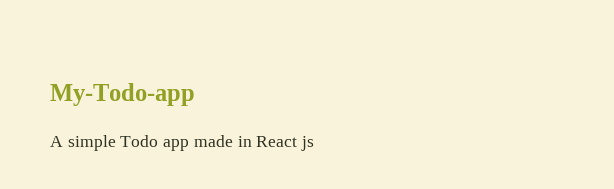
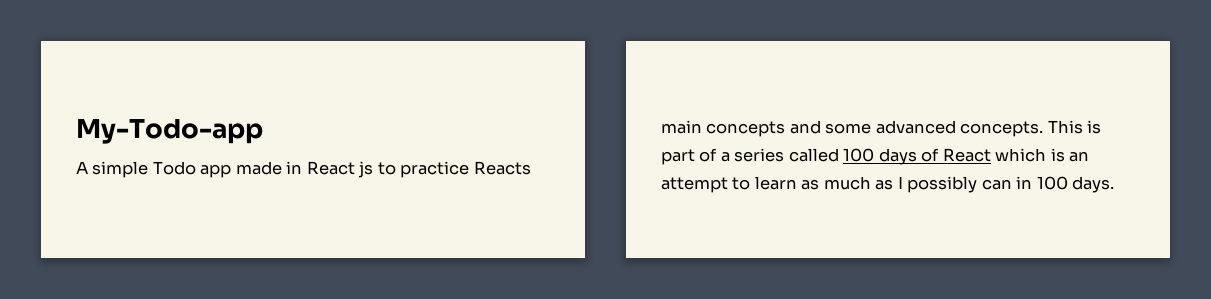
- A simple Todo app made in React js
+ A simple Todo app made in React js to practice Reacts main concepts and some advanced concepts. This is part of a series called 100 days of React which is an attempt to learn as much as I possibly can in 100 days.

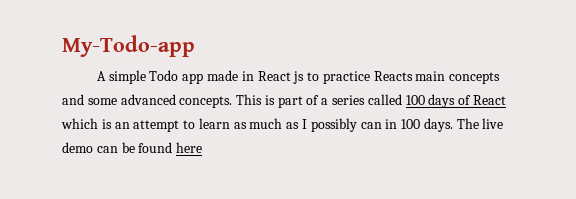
+ The live demo can be found here

